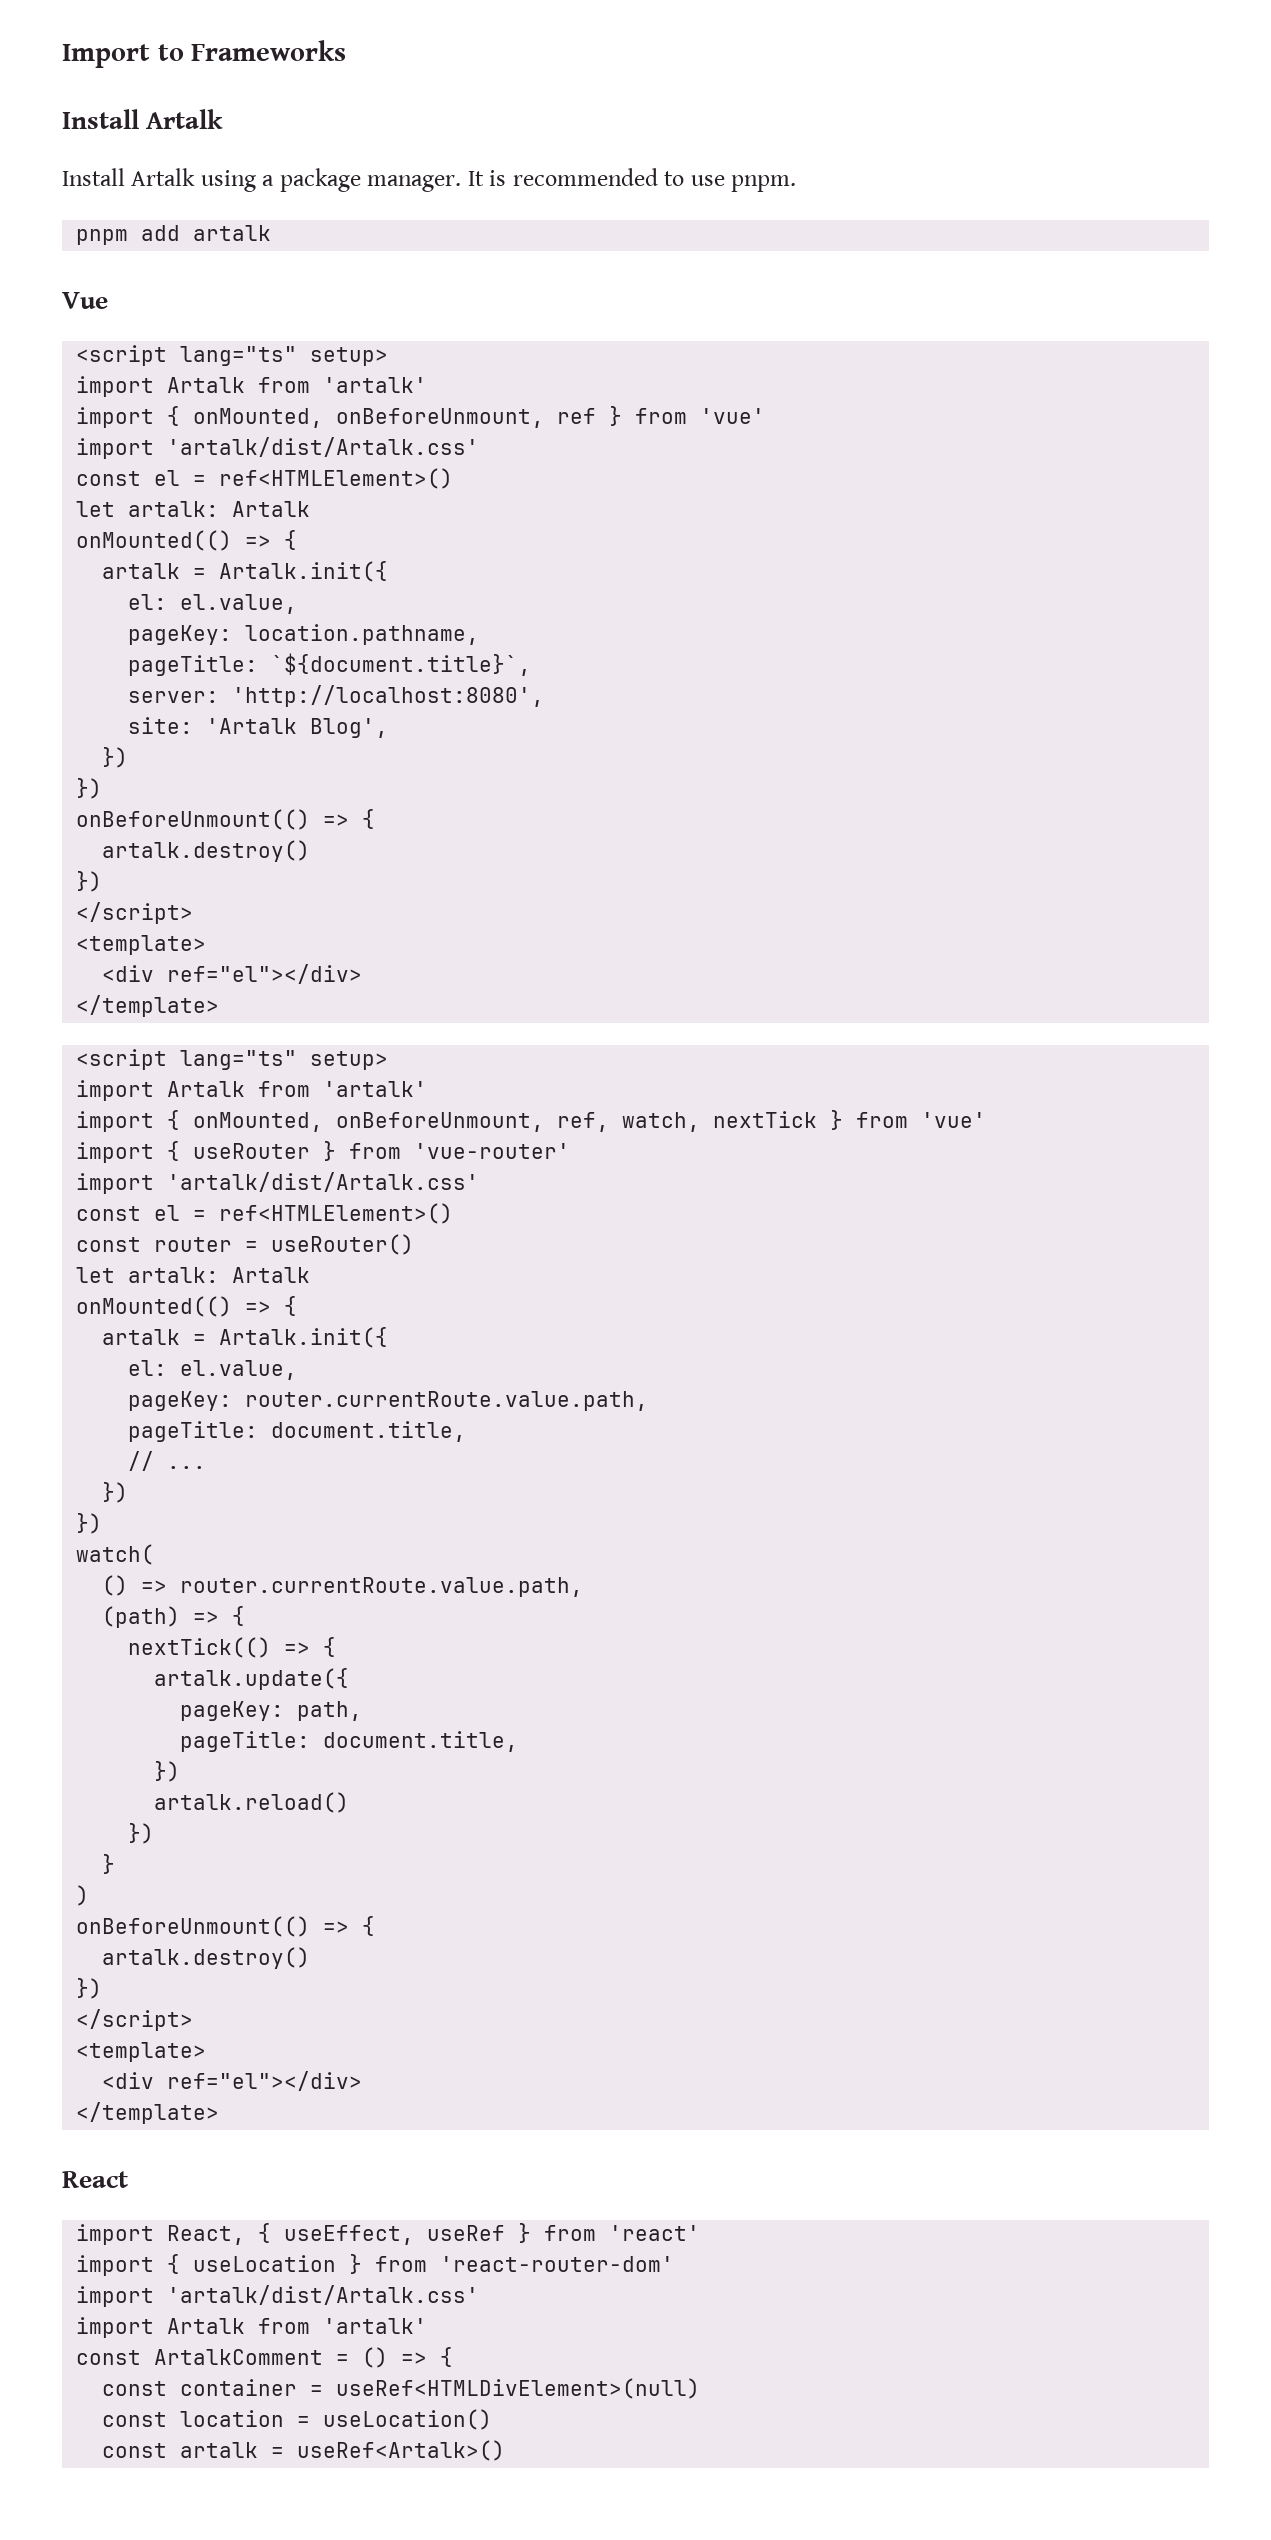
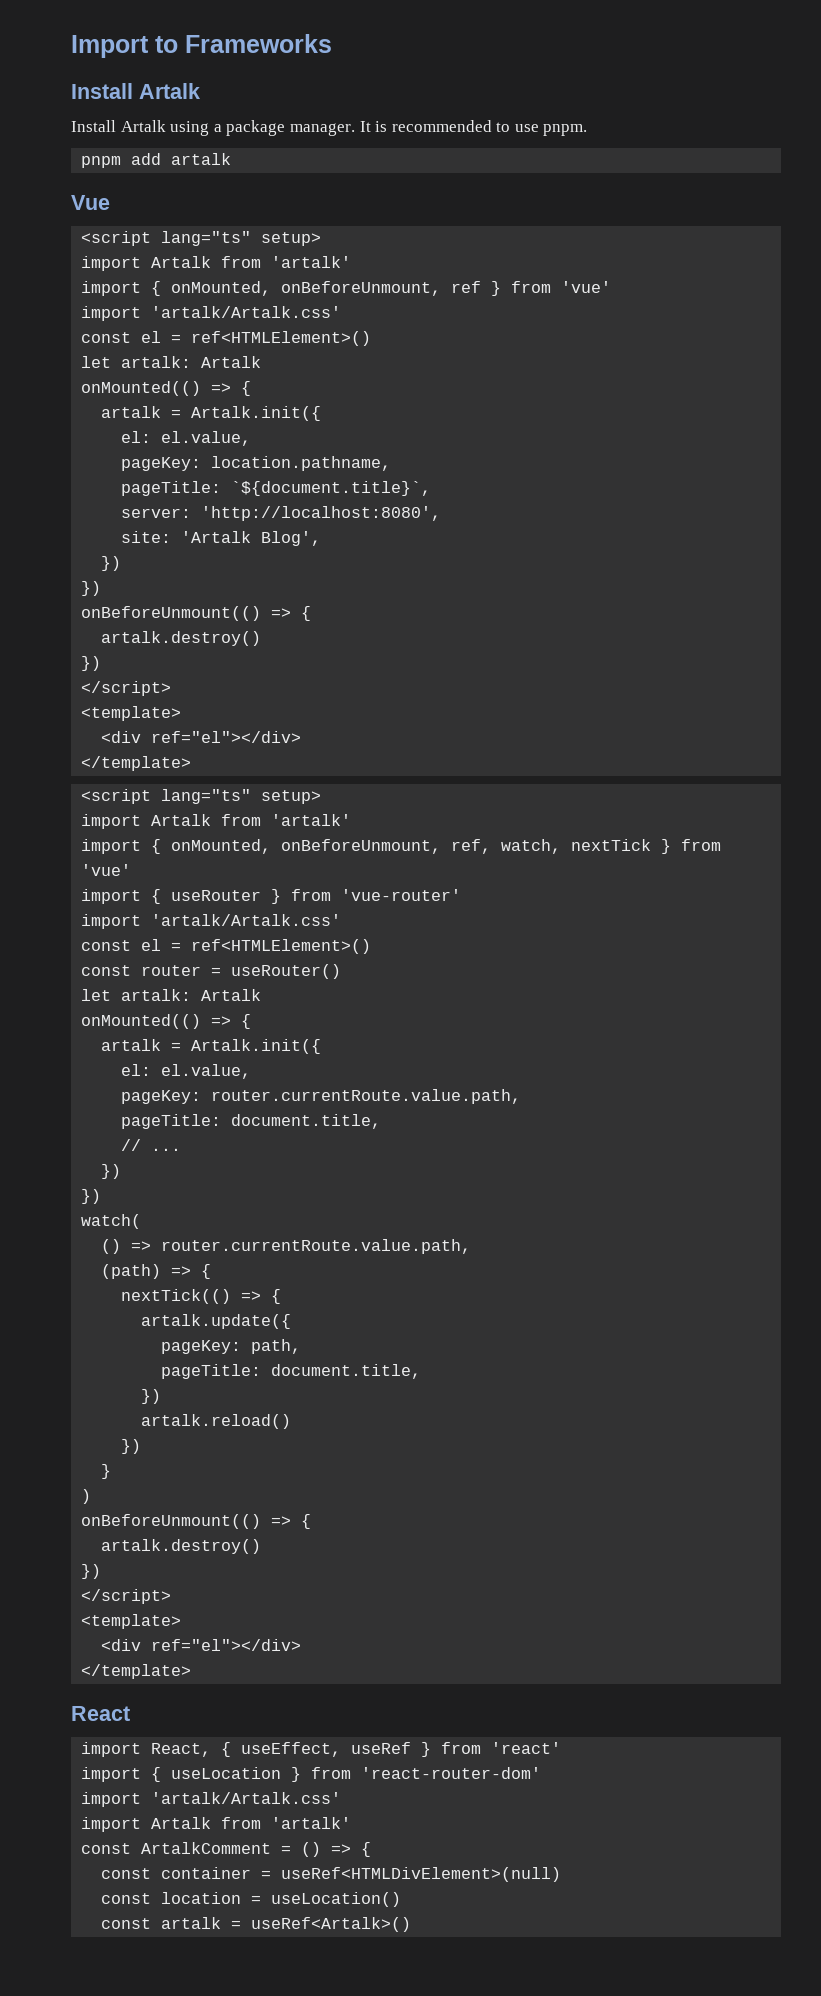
  import { onMounted, onBeforeUnmount, ref } from 'vue'
- import 'artalk/dist/Artalk.css'
+ import 'artalk/Artalk.css'
  import { useRouter } from 'vue-router'
- import 'artalk/dist/Artalk.css'
+ import 'artalk/Artalk.css'
  import { useLocation } from 'react-router-dom'
- import 'artalk/dist/Artalk.css'
+ import 'artalk/Artalk.css'

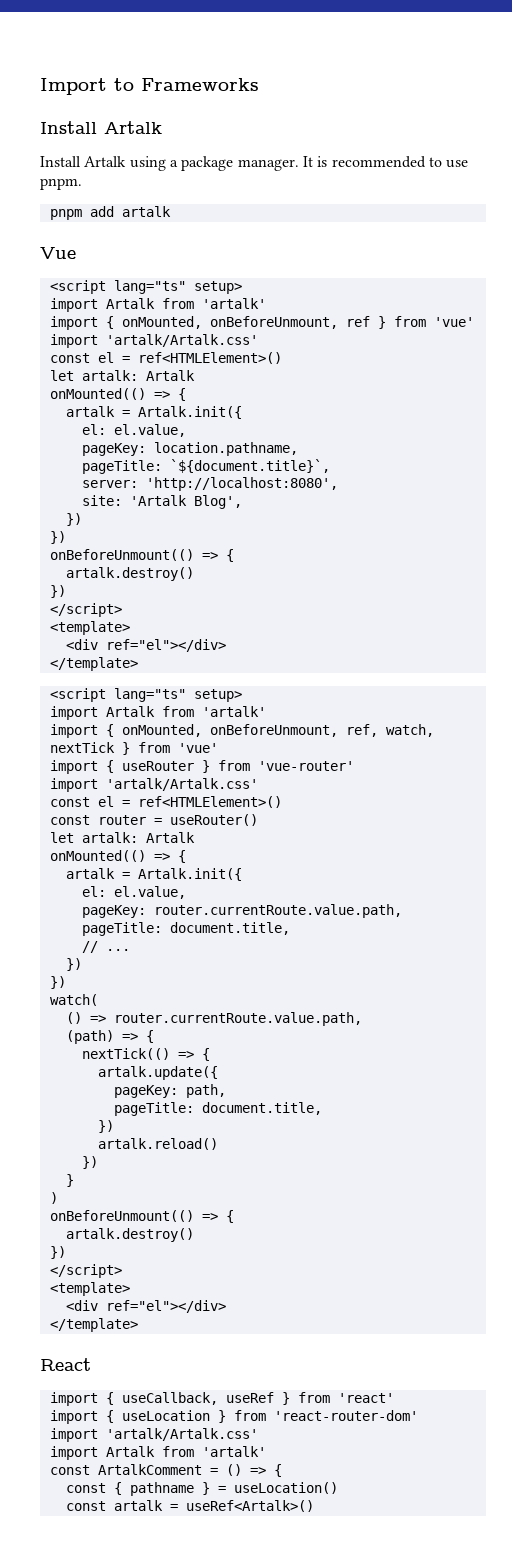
- import React, { useEffect, useRef } from 'react'
+ import { useCallback, useRef } from 'react'
- const container = useRef<HTMLDivElement>(null)
- const location = useLocation()
+ const { pathname } = useLocation()

